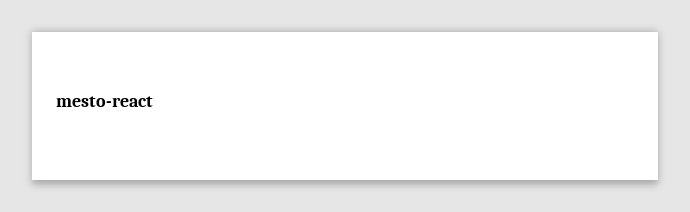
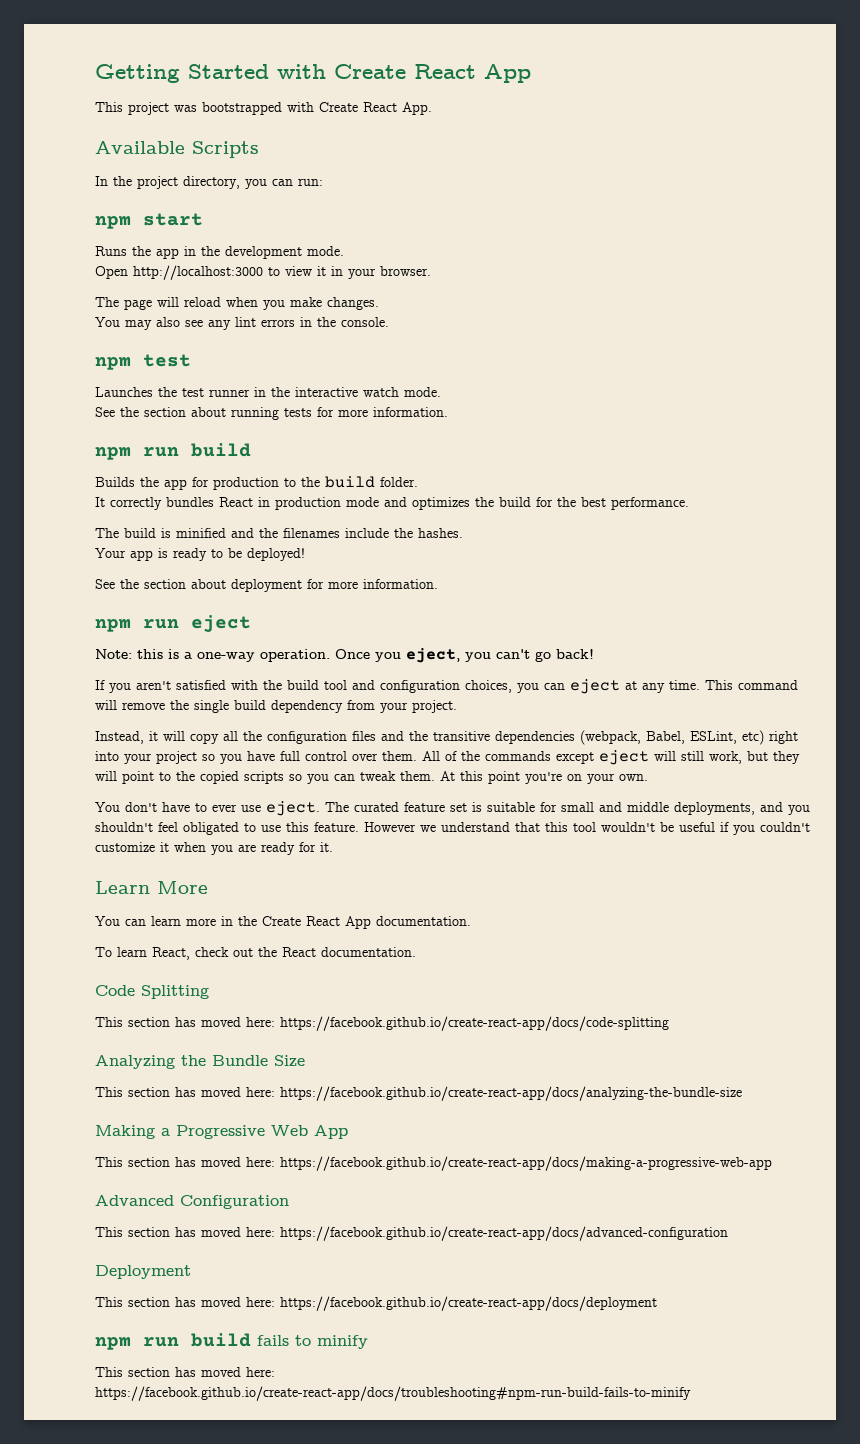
- mesto-react
+ Getting Started with Create React App
+ This project was bootstrapped with Create React App.
+ Available Scripts
+ In the project directory, you can run:
+ npm start
+ Runs the app in the development mode.
+ Open http://localhost:3000 to view it in your browser.
+ The page will reload when you make changes.
+ You may also see any lint errors in the console.
+ npm test
+ Launches the test runner in the interactive watch mode.
+ See the section about running tests for more information.
+ npm run build
+ Builds the app for production to the build folder.
+ It correctly bundles React in production mode and optimizes the build for the best performance.
+ The build is minified and the filenames include the hashes.
+ Your app is ready to be deployed!
+ See the section about deployment for more information.
+ npm run eject
+ Note: this is a one-way operation. Once you eject, you can't go back!
+ If you aren't satisfied with the build tool and configuration choices, you can eject at any time. This command will remove the single build dependency from your project.
+ Instead, it will copy all the configuration files and the transitive dependencies (webpack, Babel, ESLint, etc) right into your project so you have full control over them. All of the commands except eject will still work, but they will point to the copied scripts so you can tweak them. At this point you're on your own.
+ You don't have to ever use eject. The curated feature set is suitable for small and middle deployments, and you shouldn't feel obligated to use this feature. However we understand that this tool wouldn't be useful if you couldn't customize it when you are ready for it.
+ Learn More
+ You can learn more in the Create React App documentation.
+ To learn React, check out the React documentation.
+ Code Splitting
+ This section has moved here: https://facebook.github.io/create-react-app/docs/code-splitting
+ Analyzing the Bundle Size
+ This section has moved here: https://facebook.github.io/create-react-app/docs/analyzing-the-bundle-size
+ Making a Progressive Web App
+ This section has moved here: https://facebook.github.io/create-react-app/docs/making-a-progressive-web-app
+ Advanced Configuration
+ This section has moved here: https://facebook.github.io/create-react-app/docs/advanced-configuration
+ Deployment
+ This section has moved here: https://facebook.github.io/create-react-app/docs/deployment
+ npm run build fails to minify
+ This section has moved here: https://facebook.github.io/create-react-app/docs/troubleshooting#npm-run-build-fails-to-minify

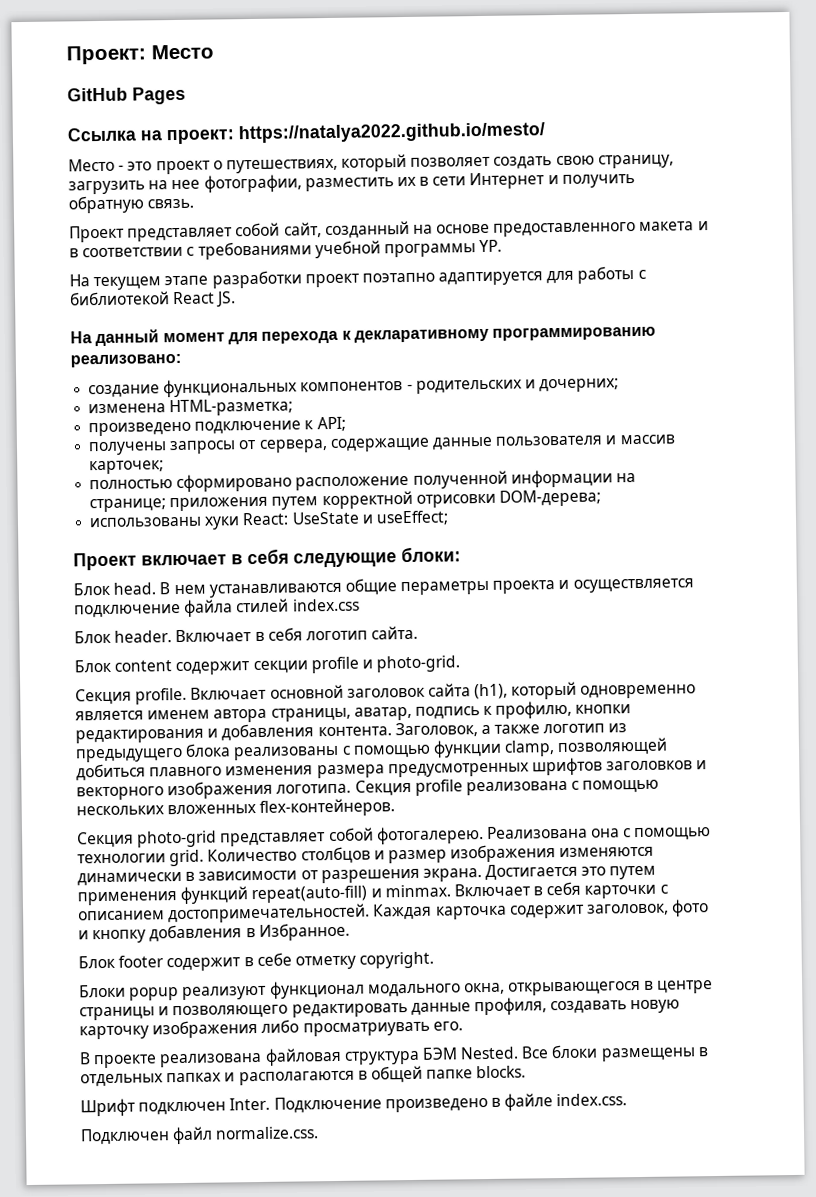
- Getting Started with Create React App
- This project was bootstrapped with Create React App.
- Available Scripts
- In the project directory, you can run:
- npm start
- Runs the app in the development mode.
- Open http://localhost:3000 to view it in your browser.
- The page will reload when you make changes.
- You may also see any lint errors in the console.
- npm test
- Launches the test runner in the interactive watch mode.
- See the section about running tests for more information.
- npm run build
- Builds the app for production to the build folder.
- It correctly bundles React in production mode and optimizes the build for the best performance.
- The build is minified and the filenames include the hashes.
- Your app is ready to be deployed!
- See the section about deployment for more information.
- npm run eject
- Note: this is a one-way operation. Once you eject, you can't go back!
- If you aren't satisfied with the build tool and configuration choices, you can eject at any time. This command will remove the single build dependency from your project.
- Instead, it will copy all the configuration files and the transitive dependencies (webpack, Babel, ESLint, etc) right into your project so you have full control over them. All of the commands except eject will still work, but they will point to the copied scripts so you can tweak them. At this point you're on your own.
- You don't have to ever use eject. The curated feature set is suitable for small and middle deployments, and you shouldn't feel obligated to use this feature. However we understand that this tool wouldn't be useful if you couldn't customize it when you are ready for it.
- Learn More
- You can learn more in the Create React App documentation.
- To learn React, check out the React documentation.
- Code Splitting
- This section has moved here: https://facebook.github.io/create-react-app/docs/code-splitting
- Analyzing the Bundle Size
- This section has moved here: https://facebook.github.io/create-react-app/docs/analyzing-the-bundle-size
- Making a Progressive Web App
- This section has moved here: https://facebook.github.io/create-react-app/docs/making-a-progressive-web-app
- Advanced Configuration
- This section has moved here: https://facebook.github.io/create-react-app/docs/advanced-configuration
- Deployment
- This section has moved here: https://facebook.github.io/create-react-app/docs/deployment
- npm run build fails to minify
- This section has moved here: https://facebook.github.io/create-react-app/docs/troubleshooting#npm-run-build-fails-to-minify
+ Проект: Место
+ GitHub Pages
+ Ссылка на проект: https://natalya2022.github.io/mesto/
+ Место - это проект о путешествиях, который позволяет создать свою страницу, загрузить на нее фотографии, разместить их в сети Интернет и получить обратную связь.
+ Проект представляет собой сайт, созданный на основе предоставленного макета и в соответствии с требованиями учебной программы YP.
+ На текущем этапе разработки проект поэтапно адаптируется для работы с библиотекой React JS.
+ На данный момент для перехода к декларативному программированию реализовано:
+ создание функциональных компонентов - родительских и дочерних;
+ изменена HTML-разметка;
+ произведено подключение к API;
+ получены запросы от сервера, содержащие данные пользователя и массив карточек;
+ полностью сформировано расположение полученной информации на странице; приложения путем корректной отрисовки DOM-дерева;
+ использованы хуки React: UseState и useEffect;
+ Проект включает в себя следующие блоки:
+ Блок head. В нем устанавливаются общие пераметры проекта и осуществляется подключение файла стилей index.css
+ Блок header. Включает в себя логотип сайта.
+ Блок content содержит секции profile и photo-grid.
+ Секция profile. Включает основной заголовок сайта (h1), который одновременно является именем автора страницы, аватар, подпись к профилю, кнопки редактирования и добавления контента. Заголовок, а также логотип из предыдущего блока реализованы с помощью функции clamp, позволяющей добиться плавного изменения размера предусмотренных шрифтов заголовков и векторного изображения логотипа. Секция profile реализована с помощью нескольких вложенных flex-контейнеров.
+ Секция photo-grid представляет собой фотогалерею. Реализована она с помощью технологии grid. Количество столбцов и размер изображения изменяются динамически в зависимости от разрешения экрана. Достигается это путем применения функций repeat(auto-fill) и minmax. Включает в себя карточки с описанием достопримечательностей. Каждая карточка содержит заголовок, фото и кнопку добавления в Избранное.
+ Блок footer содержит в себе отметку copyright.
+ Блоки popup реализуют функционал модального окна, открывающегося в центре страницы и позволяющего редактировать данные профиля, создавать новую карточку изображения либо просматриувать его.
+ В проекте реализована файловая структура БЭМ Nested. Все блоки размещены в отдельных папках и располагаются в общей папке blocks.
+ Шрифт подключен Inter. Подключение произведено в файле index.css.
+ Подключен файл normalize.css.

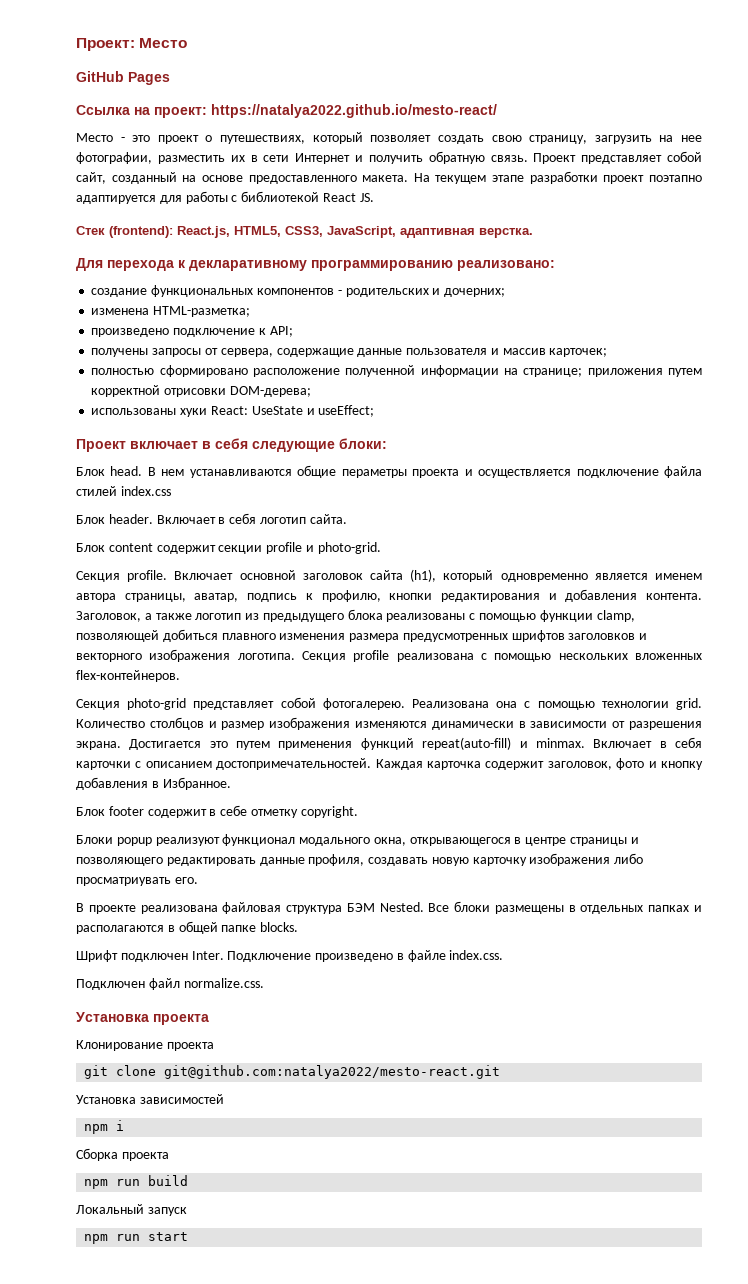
- Ссылка на проект: https://natalya2022.github.io/mesto/
+ Ссылка на проект: https://natalya2022.github.io/mesto-react/
- Место - это проект о путешествиях, который позволяет создать свою страницу, загрузить на нее фотографии, разместить их в сети Интернет и получить обратную связь.
- Проект представляет собой сайт, созданный на основе предоставленного макета и в соответствии с требованиями учебной программы YP.
- На текущем этапе разработки проект поэтапно адаптируется для работы с библиотекой React JS.
+ Место - это проект о путешествиях, который позволяет создать свою страницу, загрузить на нее фотографии, разместить их в сети Интернет и получить обратную связь. Проект представляет собой сайт, созданный на основе предоставленного макета. На текущем этапе разработки проект поэтапно адаптируется для работы с библиотекой React JS.
- На данный момент для перехода к декларативному программированию реализовано:
+ Стек (frontend): React.js, HTML5, CSS3, JavaScript, адаптивная верстка.
+ Для перехода к декларативному программированию реализовано:
+ Установка проекта
+ Клонирование проекта
+ git clone git@github.com:natalya2022/mesto-react.git
+ Установка зависимостей
+ npm i
+ Сборка проекта
+ npm run build
+ Локальный запуск
+ npm run start

